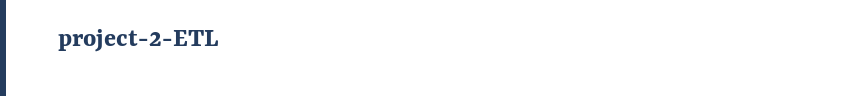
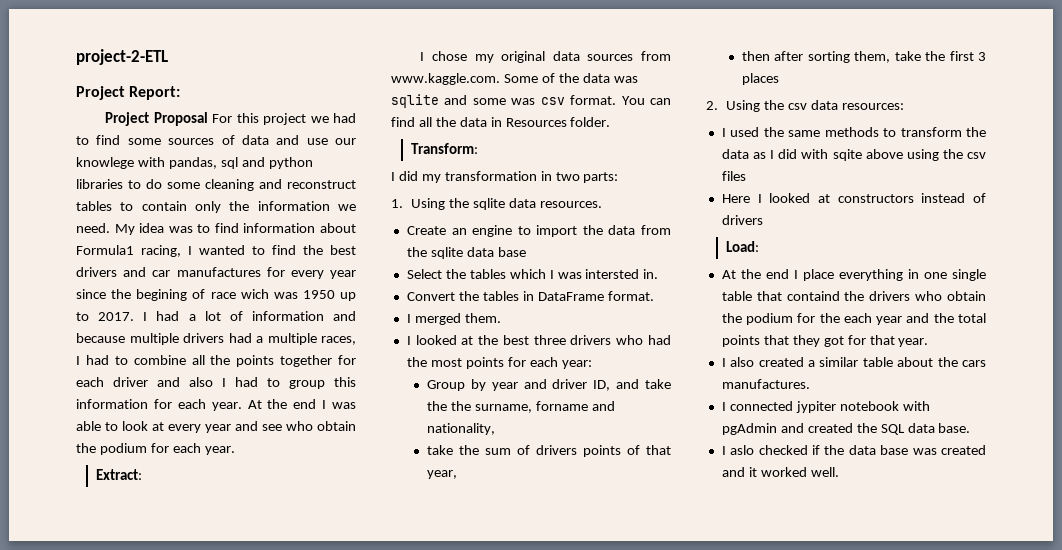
+ Project Report:
+ Project Proposal For this project we had to find some sources of data and use our knowlege with pandas, sql and python libraries to do some cleaning and reconstruct tables to contain only the information we need. My idea was to find information about Formula1 racing, I wanted to find the best drivers and car manufactures for every year since the begining of race wich was 1950 up to 2017. I had a lot of information and because multiple drivers had a multiple races, I had to combine all the points together for each driver and also I had to group this information for each year. At the end I was able to look at every year and see who obtain the podium for each year.
+ Extract:
+ I chose my original data sources from www.kaggle.com. Some of the data was sqlite and some was csv format. You can find all the data in Resources folder.
+ Transform:
+ I did my transformation in two parts:
+ 1. Using the sqlite data resources.
+ Create an engine to import the data from the sqlite data base
+ Select the tables which I was intersted in.
+ Convert the tables in DataFrame format.
+ I merged them.
+ I looked at the best three drivers who had the most points for each year:
+ Group by year and driver ID, and take the the surname, forname and nationality,
+ take the sum of drivers points of that year,
+ then after sorting them, take the first 3 places
+ 2. Using the csv data resources:
+ I used the same methods to transform the data as I did with sqite above using the csv files
+ Here I looked at constructors instead of drivers
+ Load:
+ At the end I place everything in one single table that containd the drivers who obtain the podium for the each year and the total points that they got for that year.
+ I also created a similar table about the cars manufactures.
+ I connected jypiter notebook with pgAdmin and created the SQL data base.
+ I aslo checked if the data base was created and it worked well.

